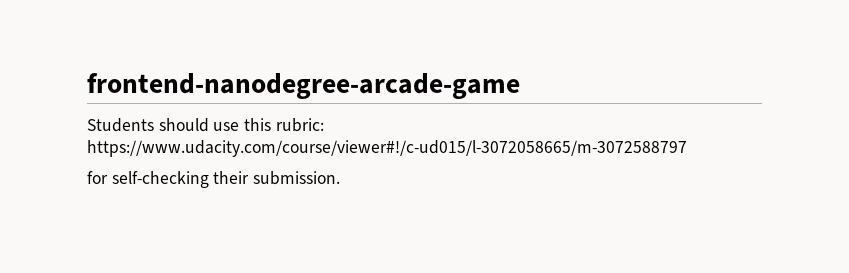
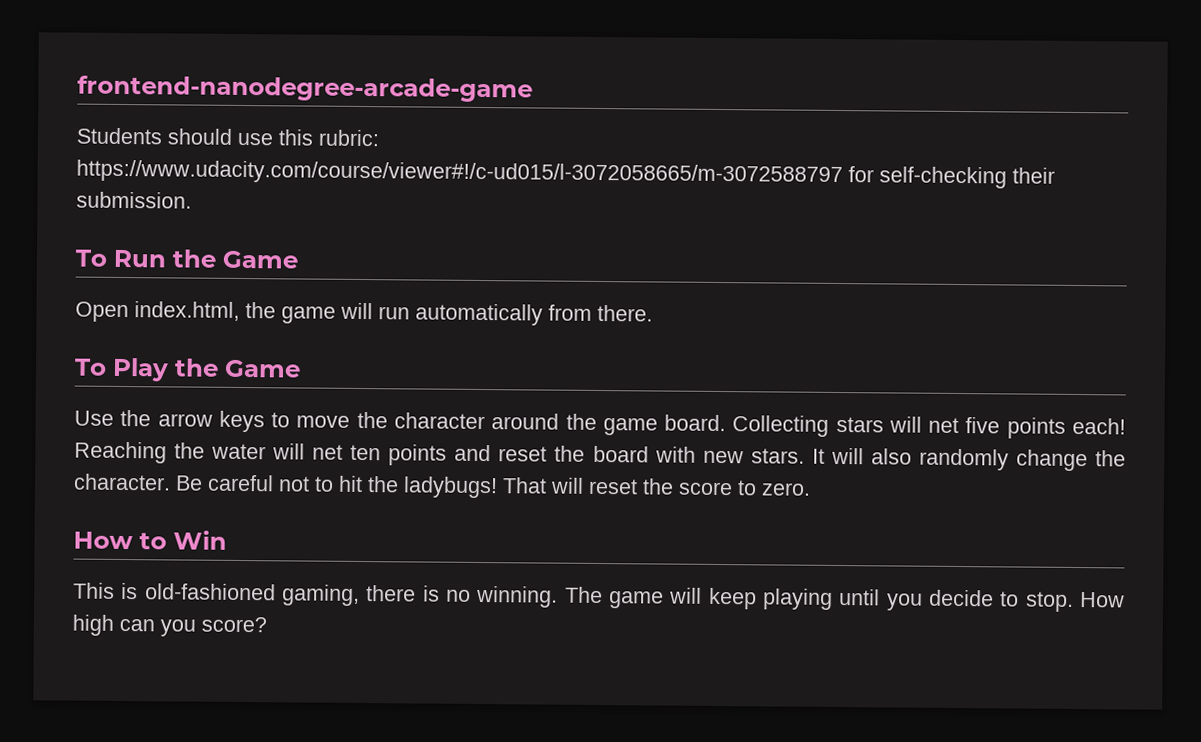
- Students should use this rubric: https://www.udacity.com/course/viewer#!/c-ud015/l-3072058665/m-3072588797
- for self-checking their submission.
+ Students should use this rubric: https://www.udacity.com/course/viewer#!/c-ud015/l-3072058665/m-3072588797 for self-checking their submission.
+ To Run the Game
+ Open index.html, the game will run automatically from there.
+ To Play the Game
+ Use the arrow keys to move the character around the game board. Collecting stars will net five points each! Reaching the water will net ten points and reset the board with new stars. It will also randomly change the character. Be careful not to hit the ladybugs! That will reset the score to zero.
+ How to Win
+ This is old-fashioned gaming, there is no winning. The game will keep playing until you decide to stop. How high can you score?

